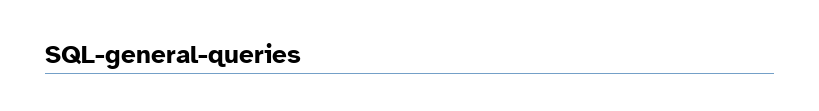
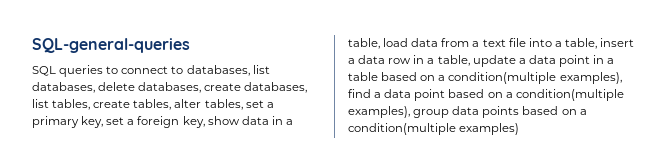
+ SQL queries to connect to databases, list databases, delete databases, create databases, list tables, create tables, alter tables, set a primary key, set a foreign key, show data in a table, load data from a text file into a table, insert a data row in a table, update a data point in a table based on a condition(multiple examples), find a data point based on a condition(multiple examples), group data points based on a condition(multiple examples)

